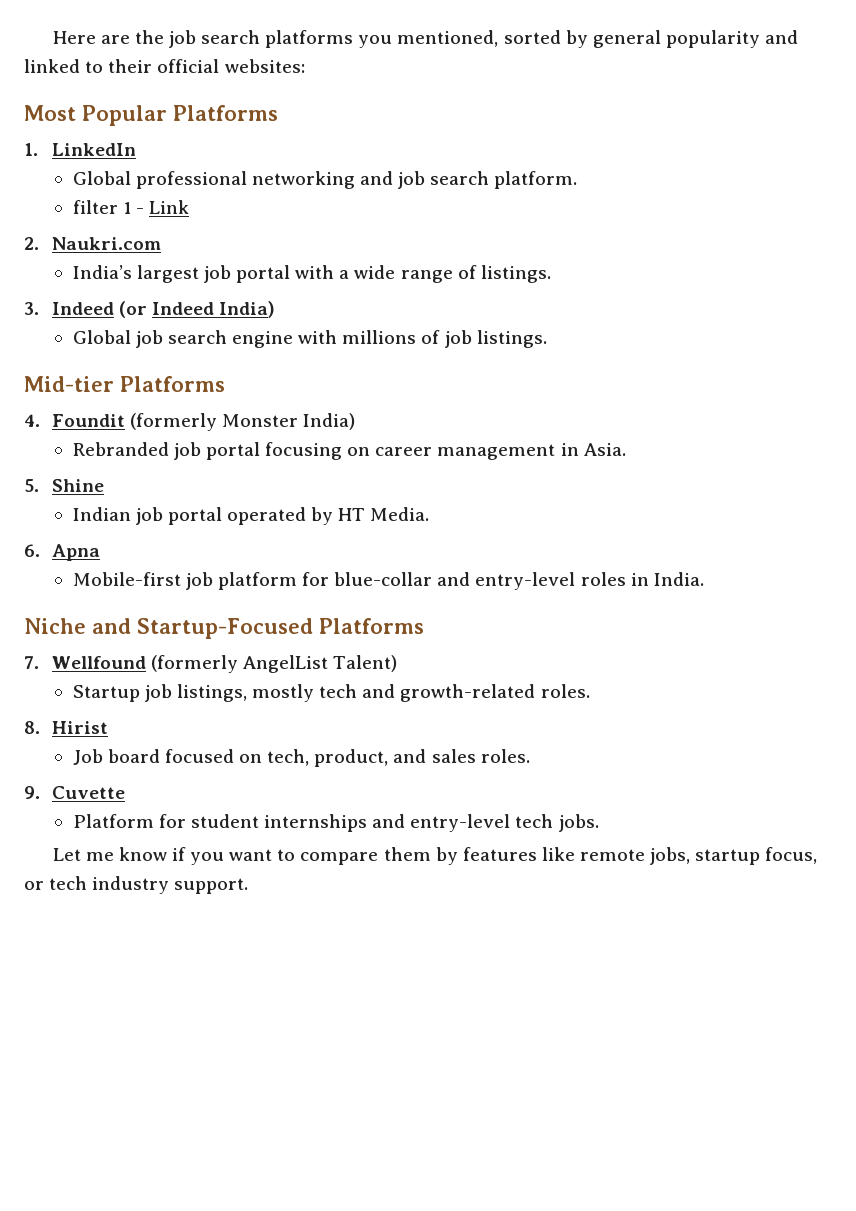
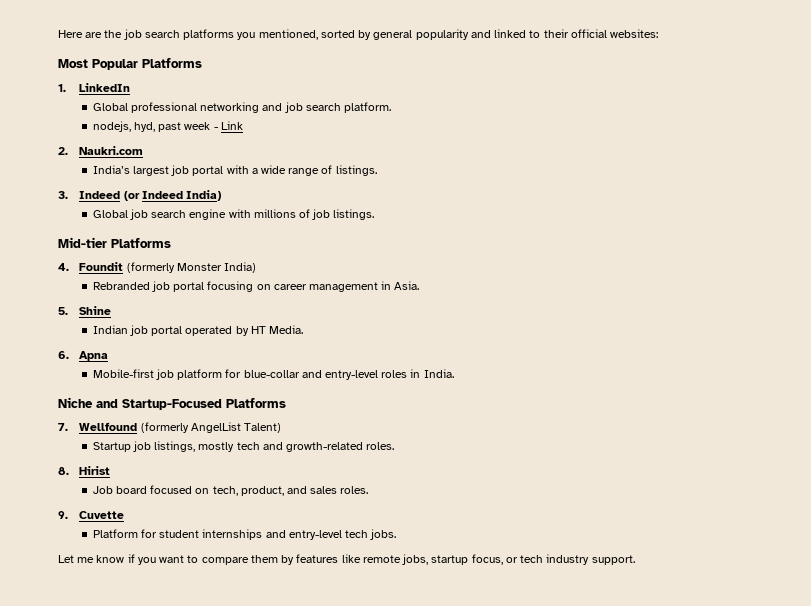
- filter 1 - Link
+ nodejs, hyd, past week - Link

